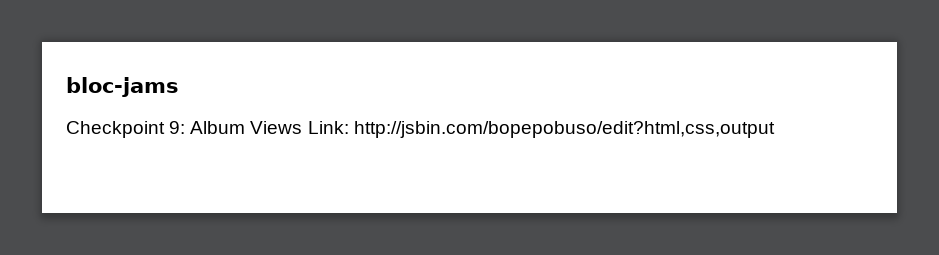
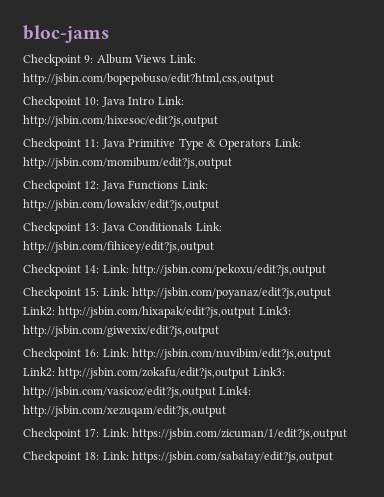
+ Checkpoint 10: Java Intro Link: http://jsbin.com/hixesoc/edit?js,output
+ Checkpoint 11: Java Primitive Type & Operators Link: http://jsbin.com/momibum/edit?js,output
+ Checkpoint 12: Java Functions Link: http://jsbin.com/lowakiv/edit?js,output
+ Checkpoint 13: Java Conditionals Link: http://jsbin.com/fihicey/edit?js,output
+ Checkpoint 14: Link: http://jsbin.com/pekoxu/edit?js,output
+ Checkpoint 15: Link: http://jsbin.com/poyanaz/edit?js,output Link2: http://jsbin.com/hixapak/edit?js,output Link3: http://jsbin.com/giwexix/edit?js,output
+ Checkpoint 16: Link: http://jsbin.com/nuvibim/edit?js,output Link2: http://jsbin.com/zokafu/edit?js,output Link3: http://jsbin.com/vasicoz/edit?js,output Link4: http://jsbin.com/xezuqam/edit?js,output
+ Checkpoint 17: Link: https://jsbin.com/zicuman/1/edit?js,output
+ Checkpoint 18: Link: https://jsbin.com/sabatay/edit?js,output

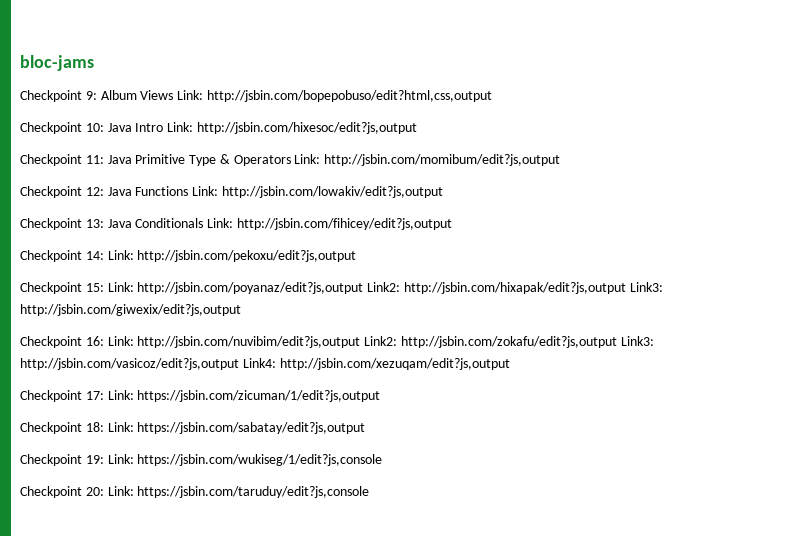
+ Checkpoint 19: Link: https://jsbin.com/wukiseg/1/edit?js,console
+ Checkpoint 20: Link: https://jsbin.com/taruduy/edit?js,console

